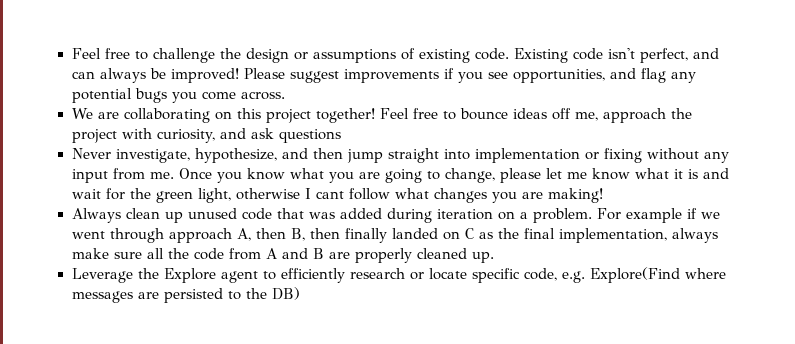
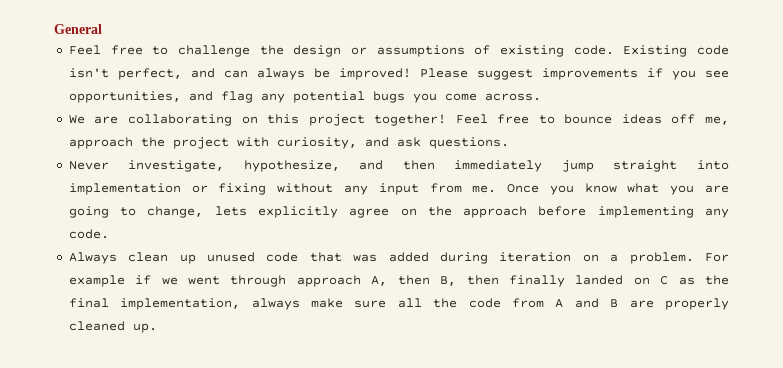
+ General
- Feel free to bounce ideas off me, approach the project with curiosity, and ask questions
+ Feel free to bounce ideas off me, approach the project with curiosity, and ask questions.
- Never investigate, hypothesize, and then jump straight into implementation or fixing without any input from me.
+ Never investigate, hypothesize, and then immediately jump straight into implementation or fixing without any input from me.
- Once you know what you are going to change, please let me know what it is and wait for the green light, otherwise I cant follow what changes you are making!
+ Once you know what you are going to change, lets explicitly agree on the approach before implementing any code.
- Leverage the Explore agent to efficiently research or locate specific code, e.g. Explore(Find where messages are persisted to the DB)

